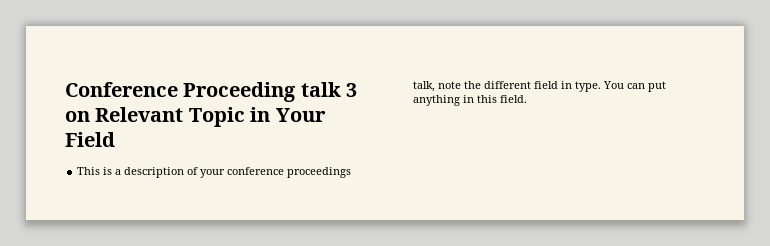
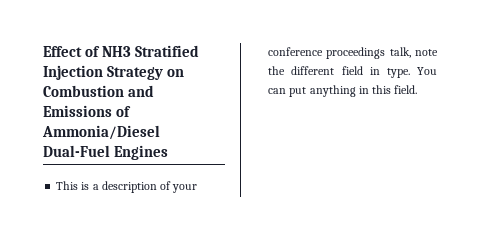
- Conference Proceeding talk 3 on Relevant Topic in Your Field
+ Effect of NH3 Stratified Injection Strategy on Combustion and Emissions of Ammonia/Diesel Dual-Fuel Engines

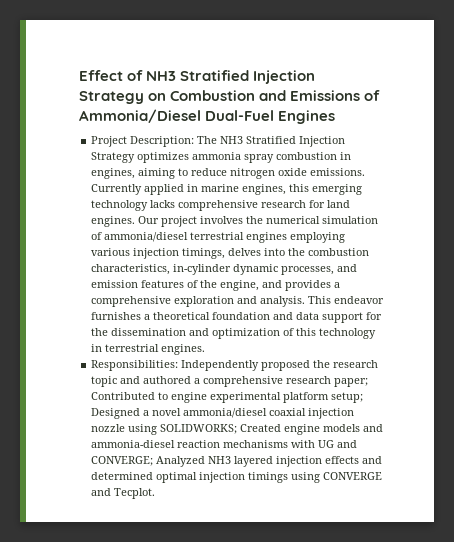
- This is a description of your conference proceedings talk, note the different field in type. You can put anything in this field.
+ Project Description: The NH3 Stratified Injection Strategy optimizes ammonia spray combustion in engines, aiming to reduce nitrogen oxide emissions. Currently applied in marine engines, this emerging technology lacks comprehensive research for land engines. Our project involves the numerical simulation of ammonia/diesel terrestrial engines employing various injection timings, delves into the combustion characteristics, in-cylinder dynamic processes, and emission features of the engine, and provides a comprehensive exploration and analysis. This endeavor furnishes a theoretical foundation and data support for the dissemination and optimization of this technology in terrestrial engines.
+ Responsibilities: Independently proposed the research topic and authored a comprehensive research paper; Contributed to engine experimental platform setup; Designed a novel ammonia/diesel coaxial injection nozzle using SOLIDWORKS; Created engine models and ammonia-diesel reaction mechanisms with UG and CONVERGE; Analyzed NH3 layered injection effects and determined optimal injection timings using CONVERGE and Tecplot.

